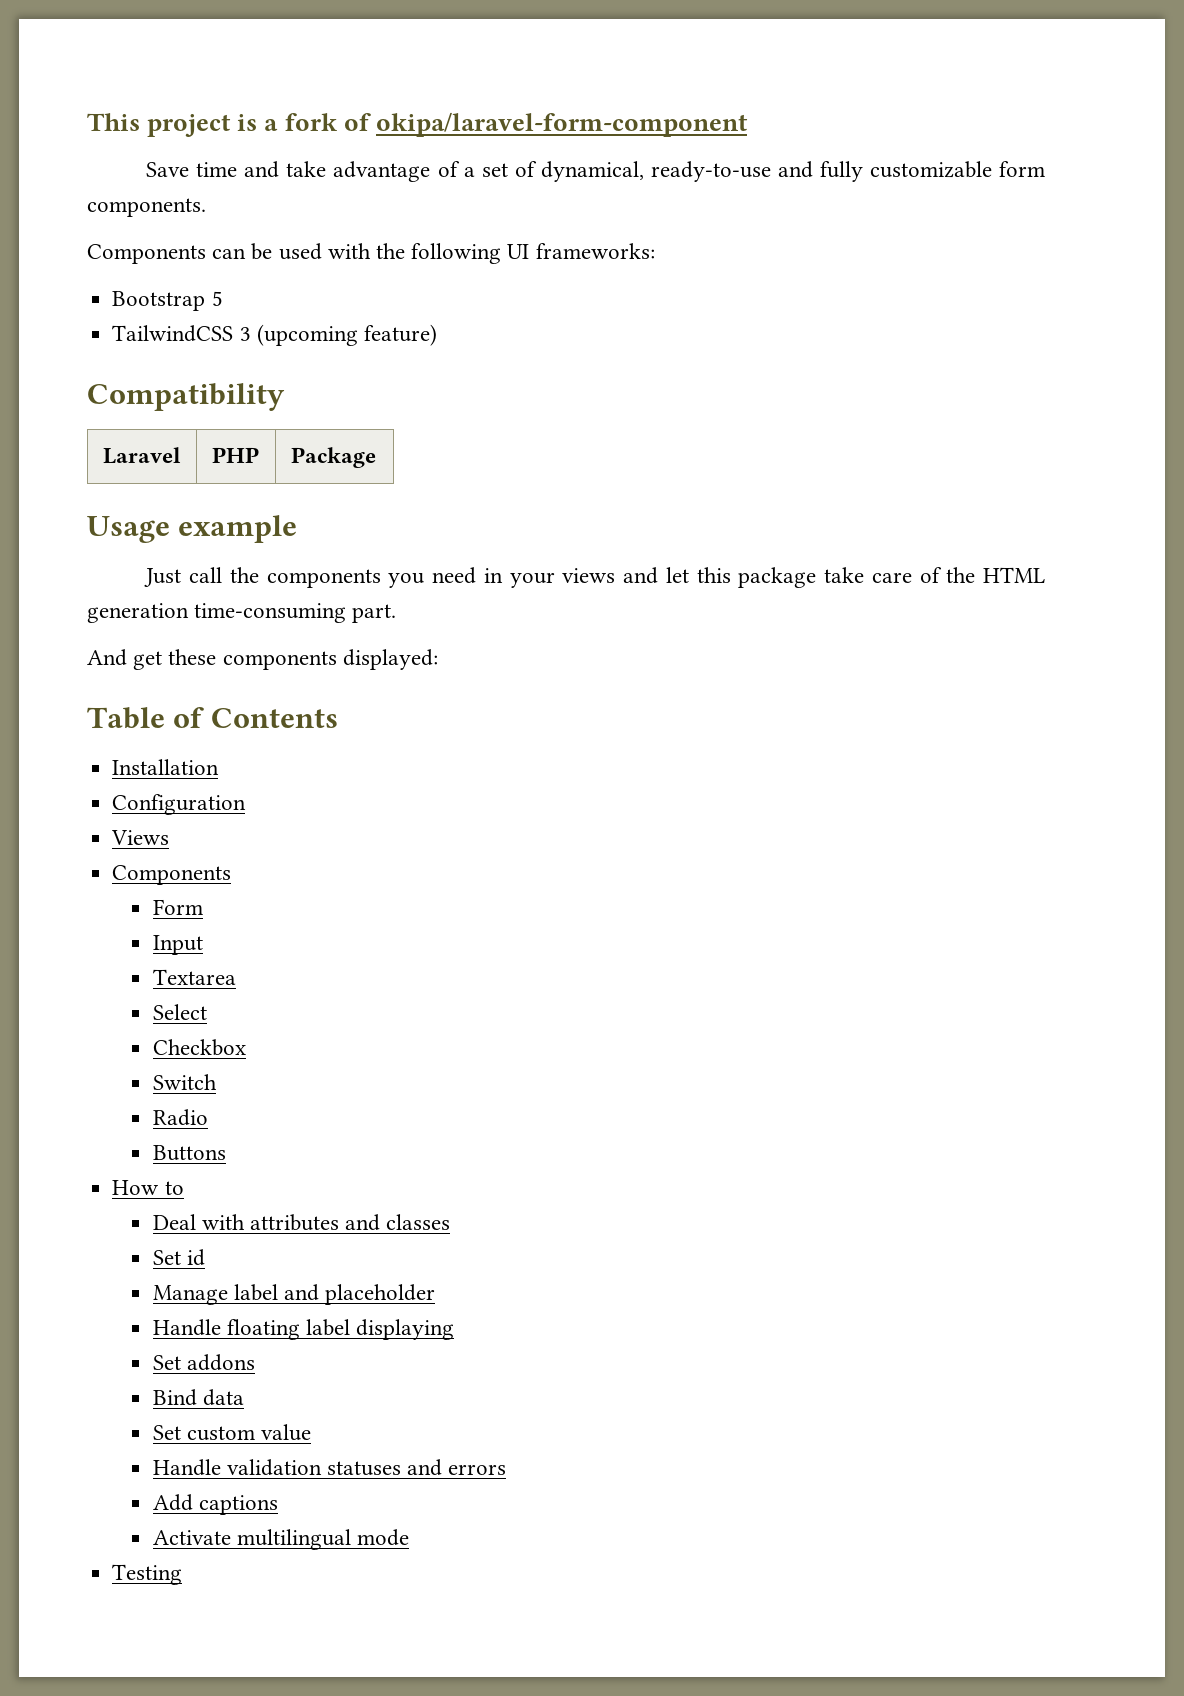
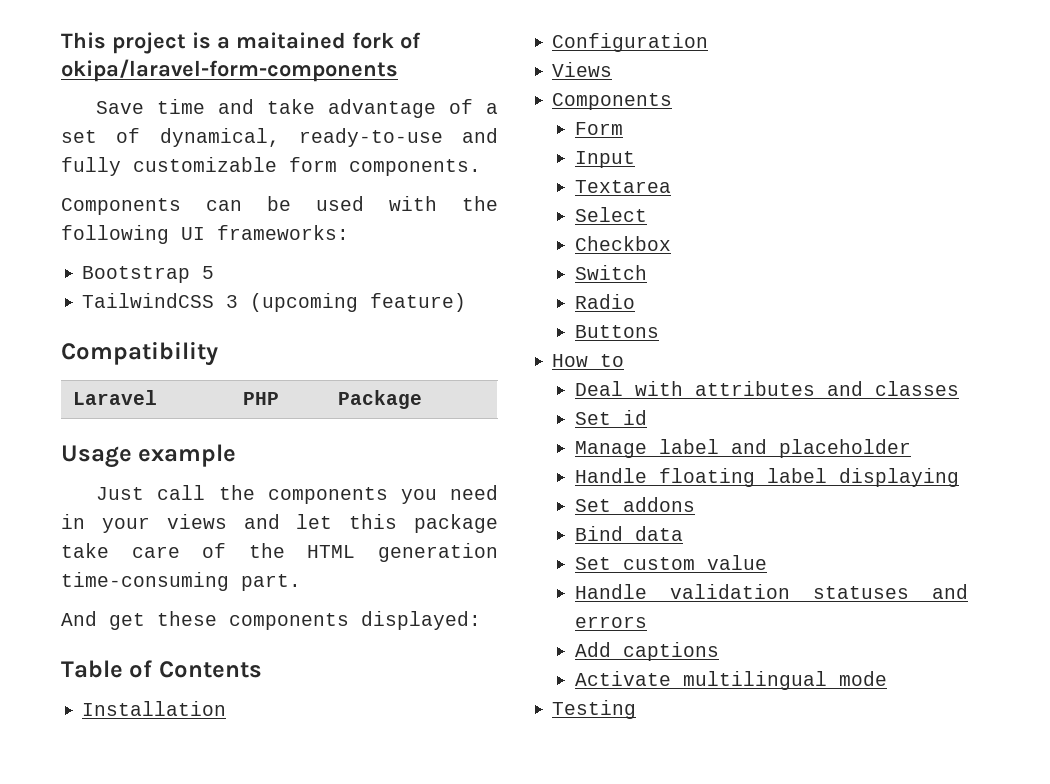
- This project is a fork of okipa/laravel-form-component
+ This project is a maitained fork of okipa/laravel-form-components

